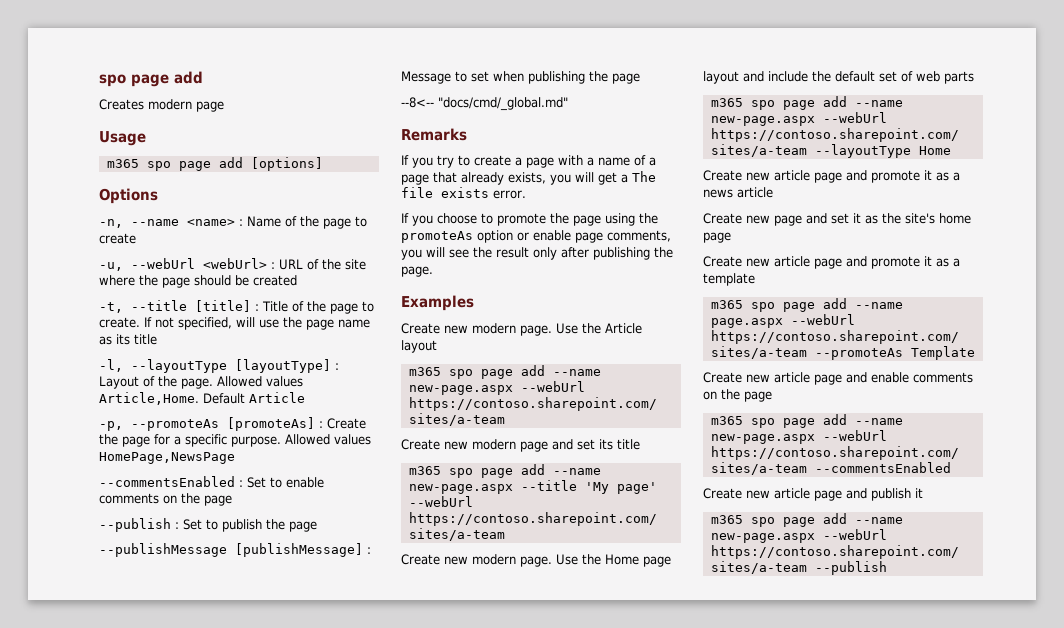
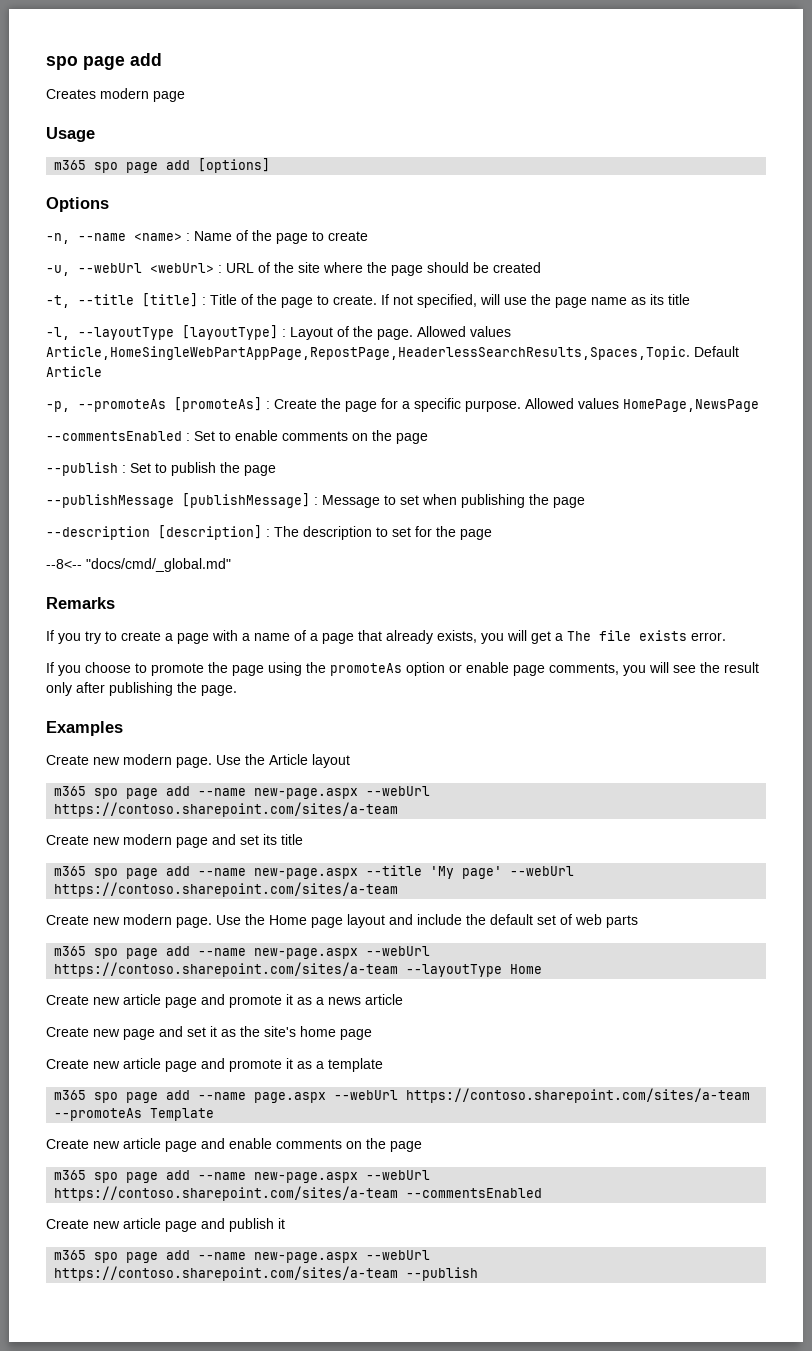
- Allowed values Article,Home.
+ Allowed values Article,HomeSingleWebPartAppPage,RepostPage,HeaderlessSearchResults,Spaces,Topic.
+ --description [description] : The description to set for the page

